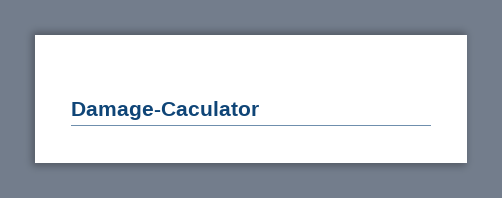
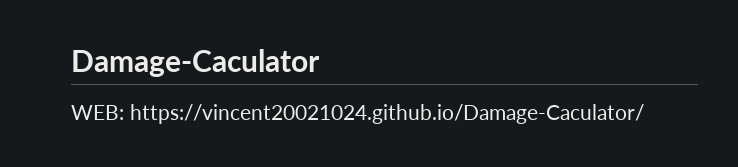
+ WEB: https://vincent20021024.github.io/Damage-Caculator/

